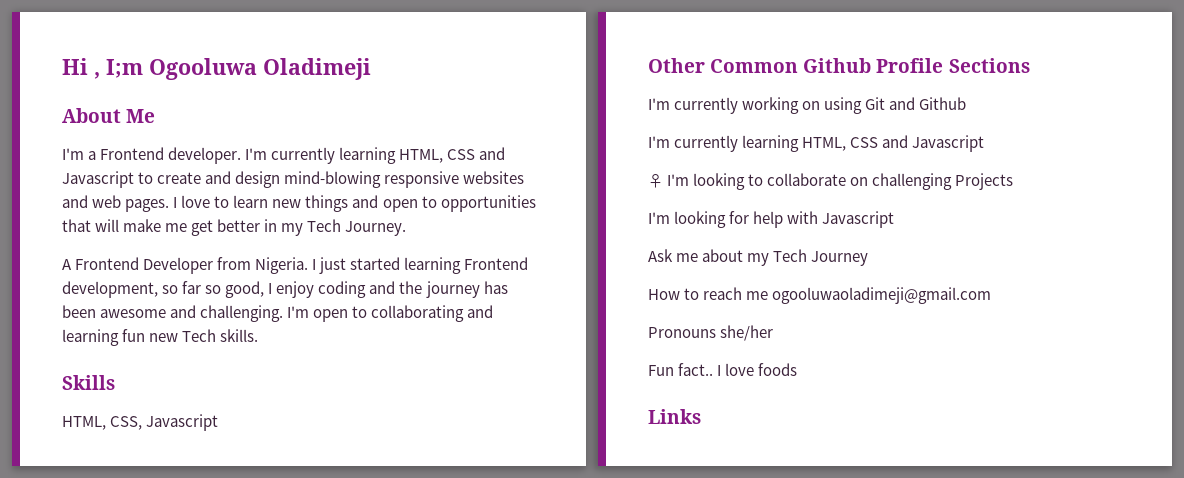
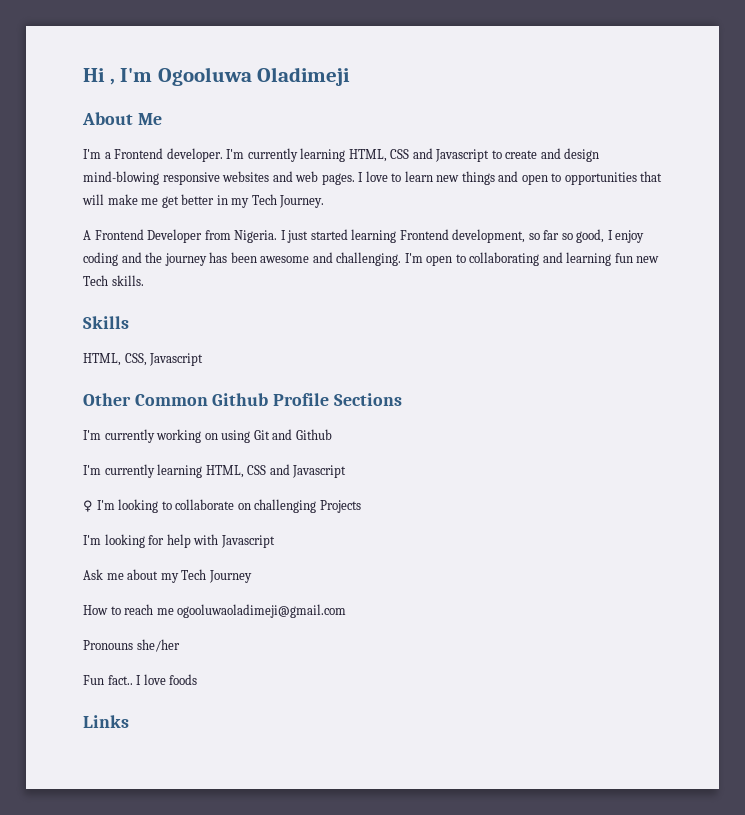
- Hi , I;m Ogooluwa Oladimeji
+ Hi , I'm Ogooluwa Oladimeji

